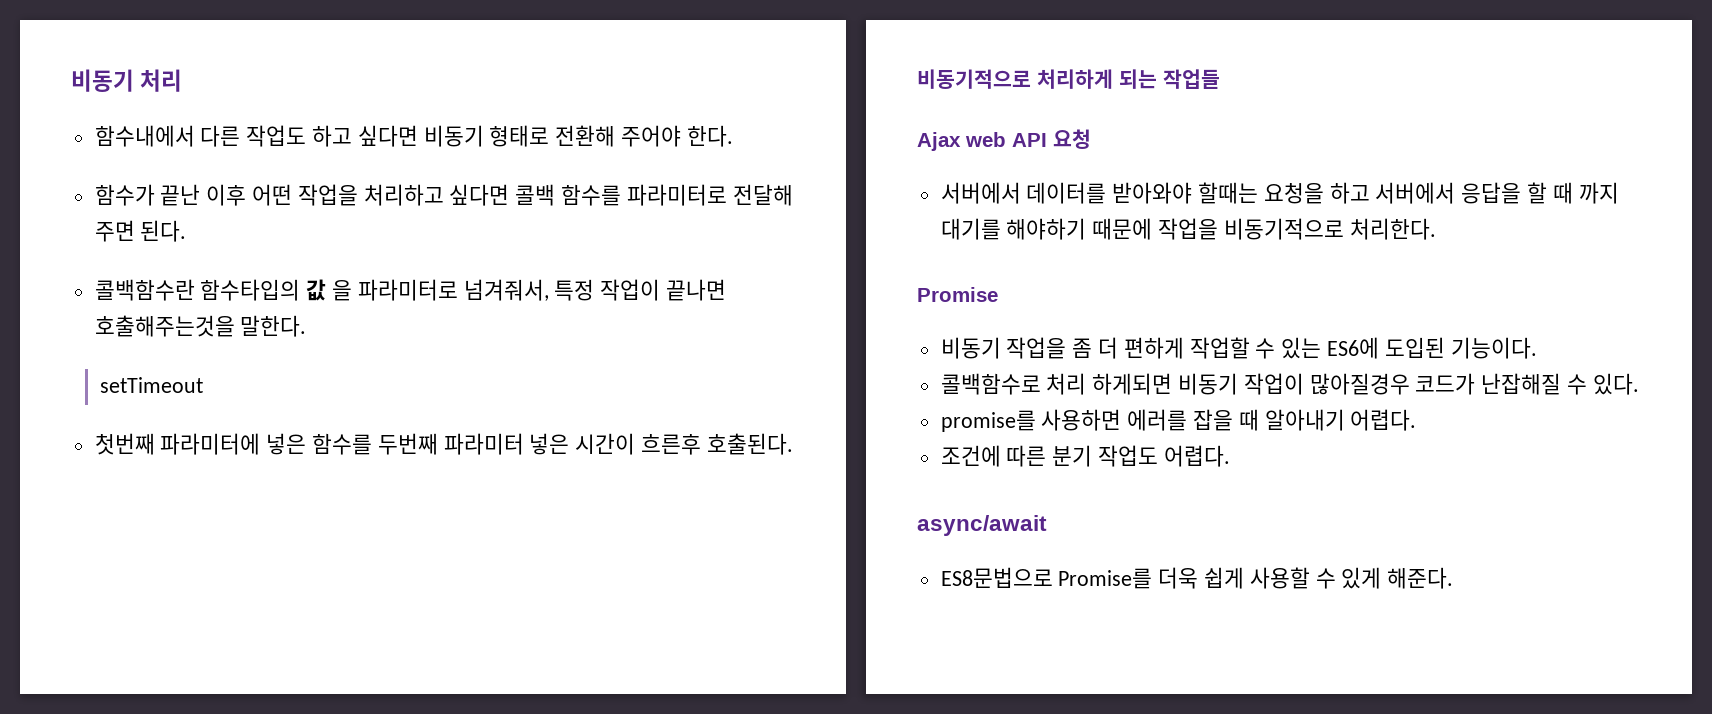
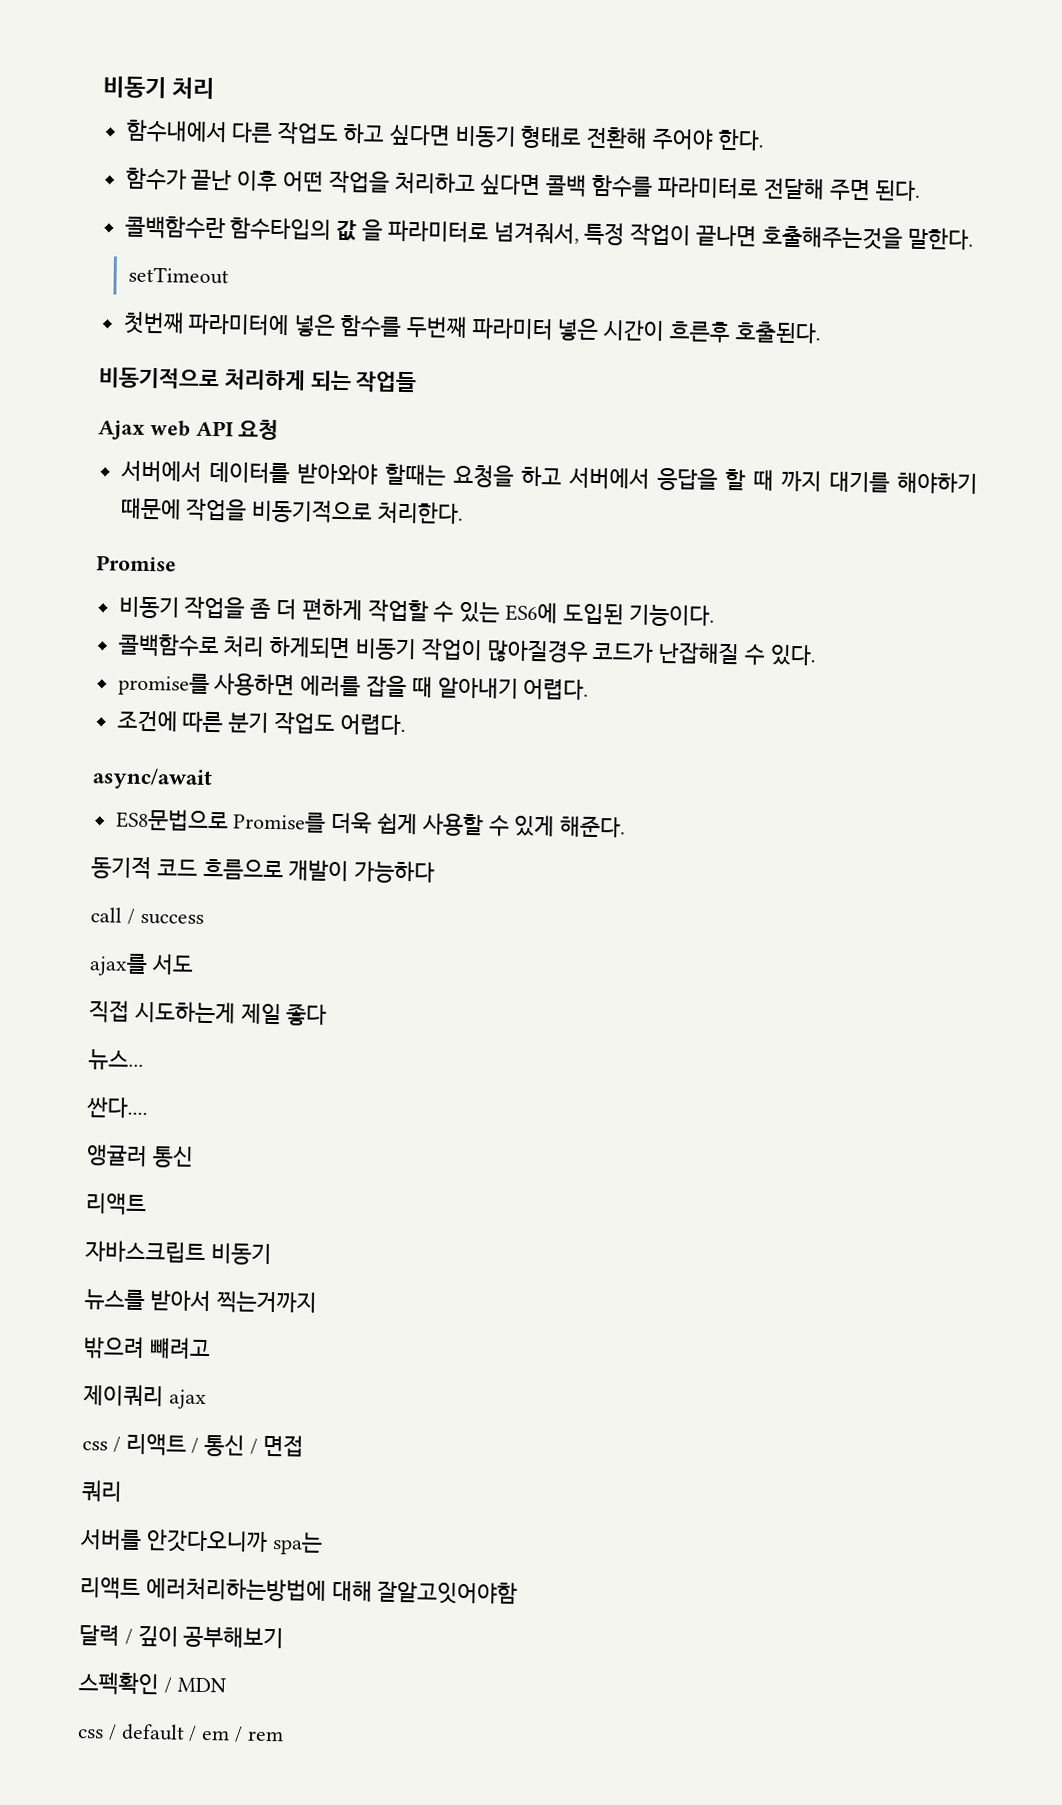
+ 동기적 코드 흐름으로 개발이 가능하다
+ call / success
+ ajax를 서도
+ 직접 시도하는게 제일 좋다
+ 뉴스...
+ 싼다....
+ 앵귤러 통신
+ 리액트
+ 자바스크립트 비동기
+ 뉴스를 받아서 찍는거까지
+ 밖으려 뺴려고
+ 제이쿼리 ajax
+ css / 리액트 / 통신 / 면접
+ 쿼리
+ 서버를 안갓다오니까 spa는
+ 리액트 에러처리하는방법에 대해 잘알고잇어야함
+ 달력 / 깊이 공부해보기
+ 스펙확인 / MDN
+ css / default / em / rem

